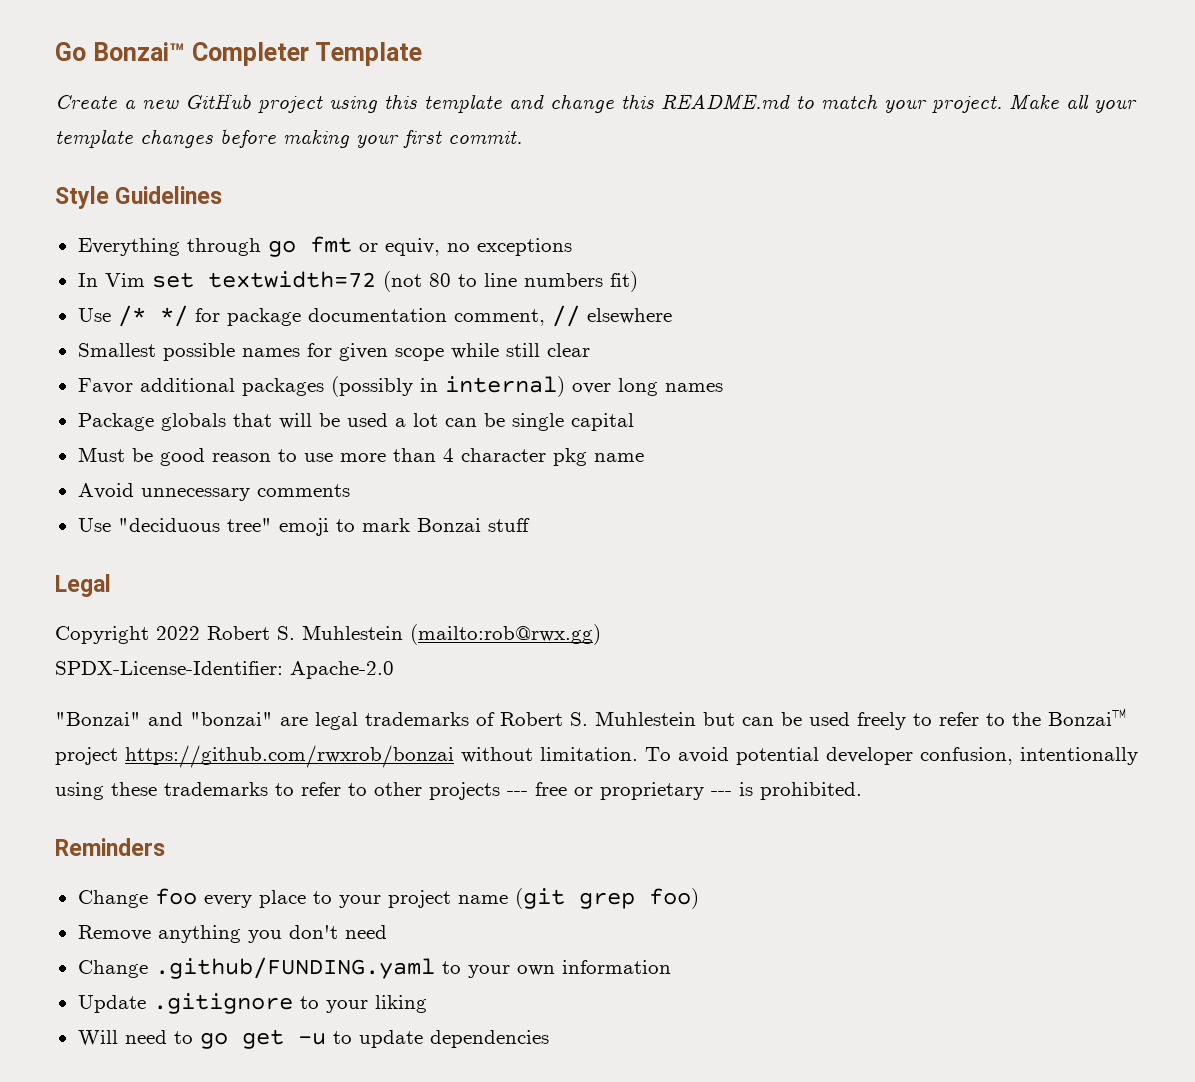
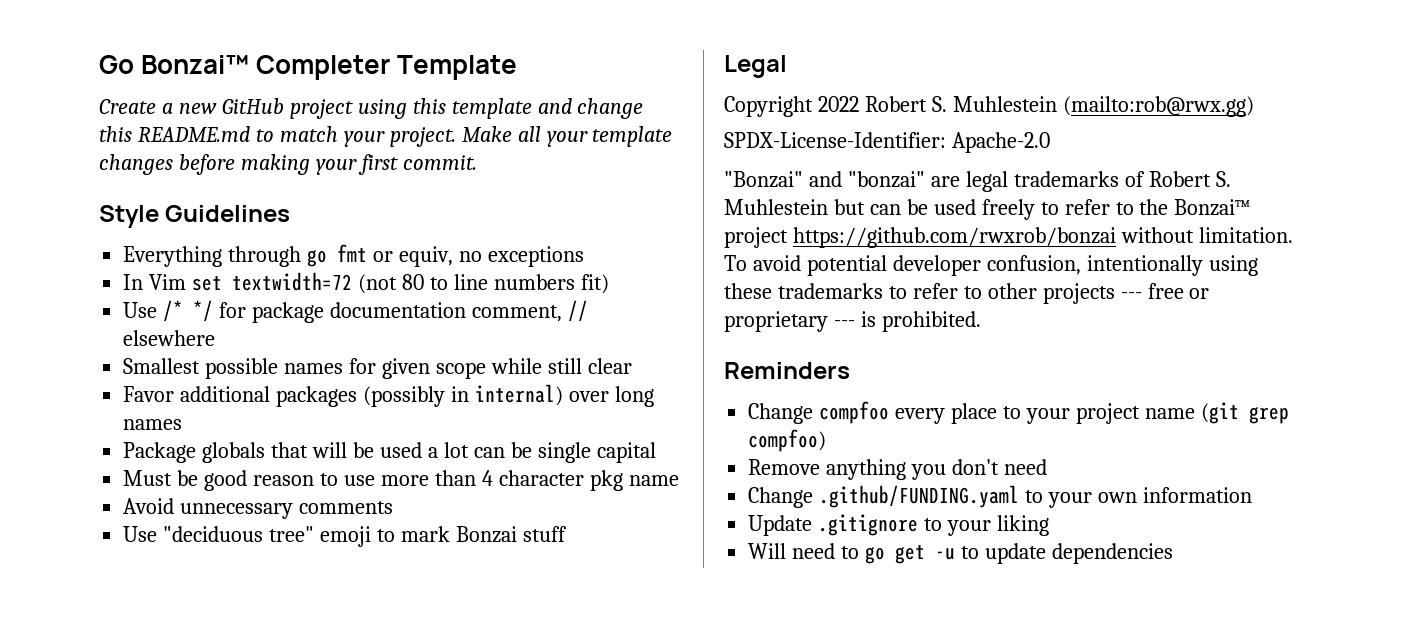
- Change foo every place to your project name (git grep foo)
+ Change compfoo every place to your project name (git grep compfoo)

